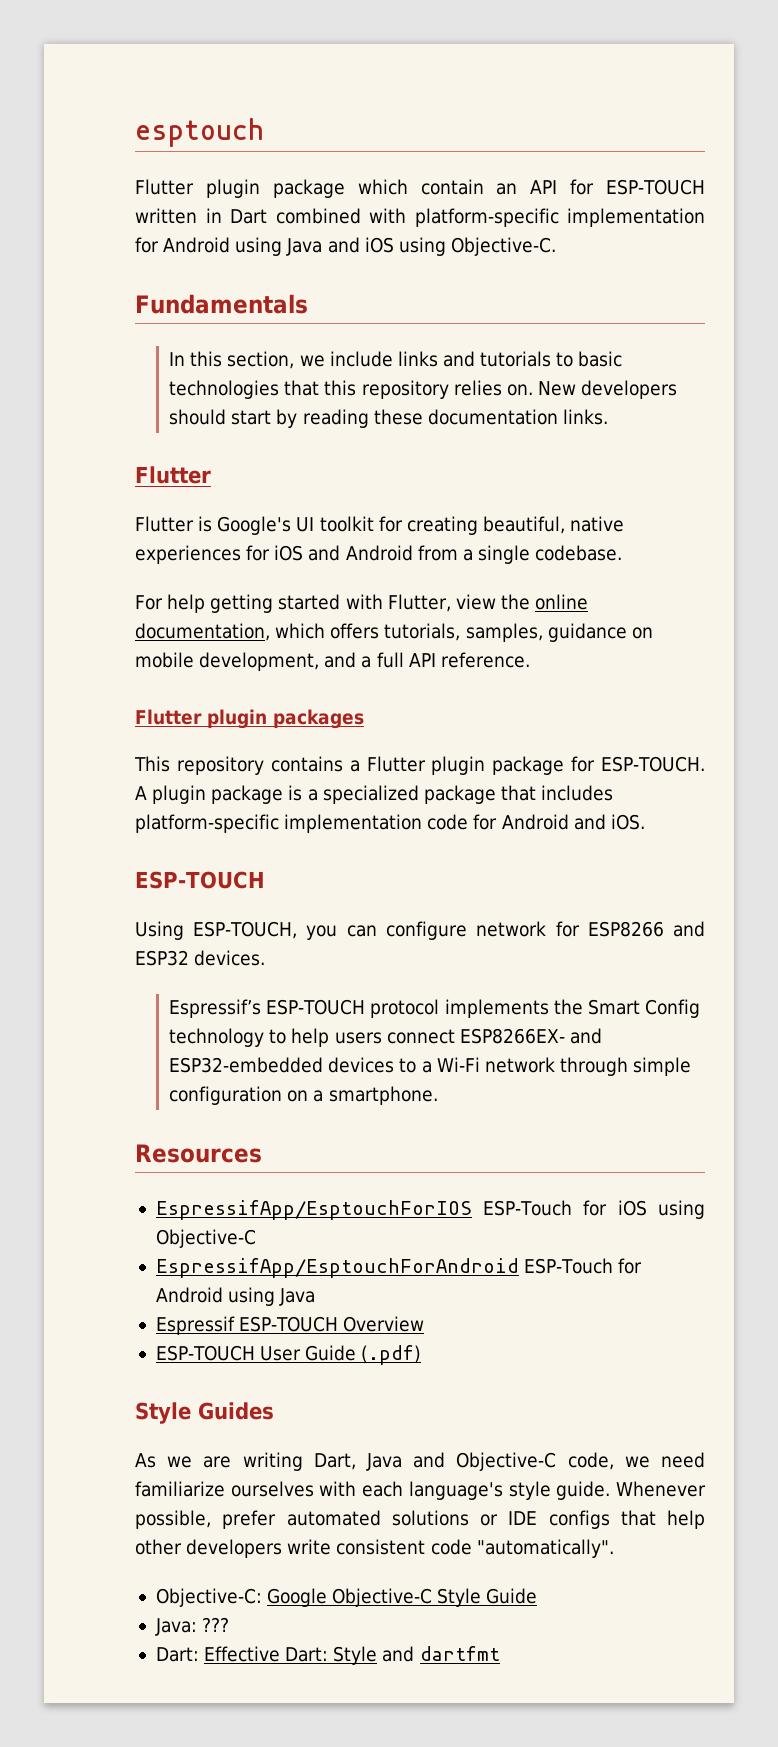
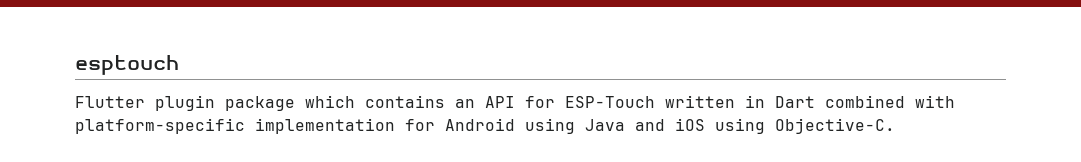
- Flutter plugin package which contain an API for ESP-TOUCH written in Dart combined with platform-specific implementation for Android using Java and iOS using Objective-C.
+ Flutter plugin package which contains an API for ESP-Touch written in Dart combined with platform-specific implementation for Android using Java and iOS using Objective-C.
- Fundamentals
- In this section, we include links and tutorials to basic technologies that this repository relies on. New developers should start by reading these documentation links.
- Flutter
- Flutter is Google's UI toolkit for creating beautiful, native experiences for iOS and Android from a single codebase.
- For help getting started with Flutter, view the online documentation, which offers tutorials, samples, guidance on mobile development, and a full API reference.
- Flutter plugin packages
- This repository contains a Flutter plugin package for ESP-TOUCH. A plugin package is a specialized package that includes platform-specific implementation code for Android and iOS.
- ESP-TOUCH
- Using ESP-TOUCH, you can configure network for ESP8266 and ESP32 devices.
- Espressif’s ESP-TOUCH protocol implements the Smart Config technology to help users connect ESP8266EX- and ESP32-embedded devices to a Wi-Fi network through simple configuration on a smartphone.
- Resources
- EspressifApp/EsptouchForIOS ESP-Touch for iOS using Objective-C
- EspressifApp/EsptouchForAndroid ESP-Touch for Android using Java
- Espressif ESP-TOUCH Overview
- ESP-TOUCH User Guide (.pdf)
- Style Guides
- As we are writing Dart, Java and Objective-C code, we need familiarize ourselves with each language's style guide. Whenever possible, prefer automated solutions or IDE configs that help other developers write consistent code "automatically".
- Objective-C: Google Objective-C Style Guide
- Java: ???
- Dart: Effective Dart: Style and dartfmt

